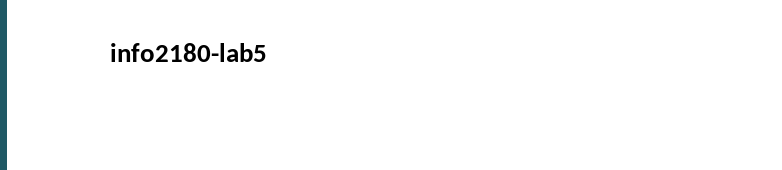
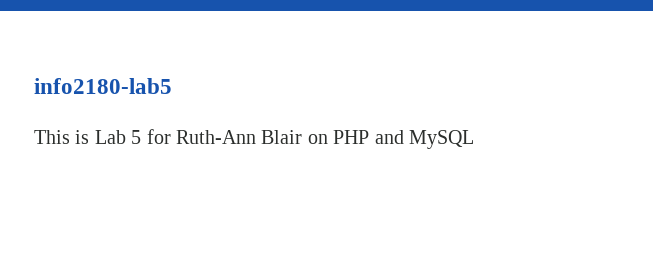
+ This is Lab 5 for Ruth-Ann Blair on PHP and MySQL

